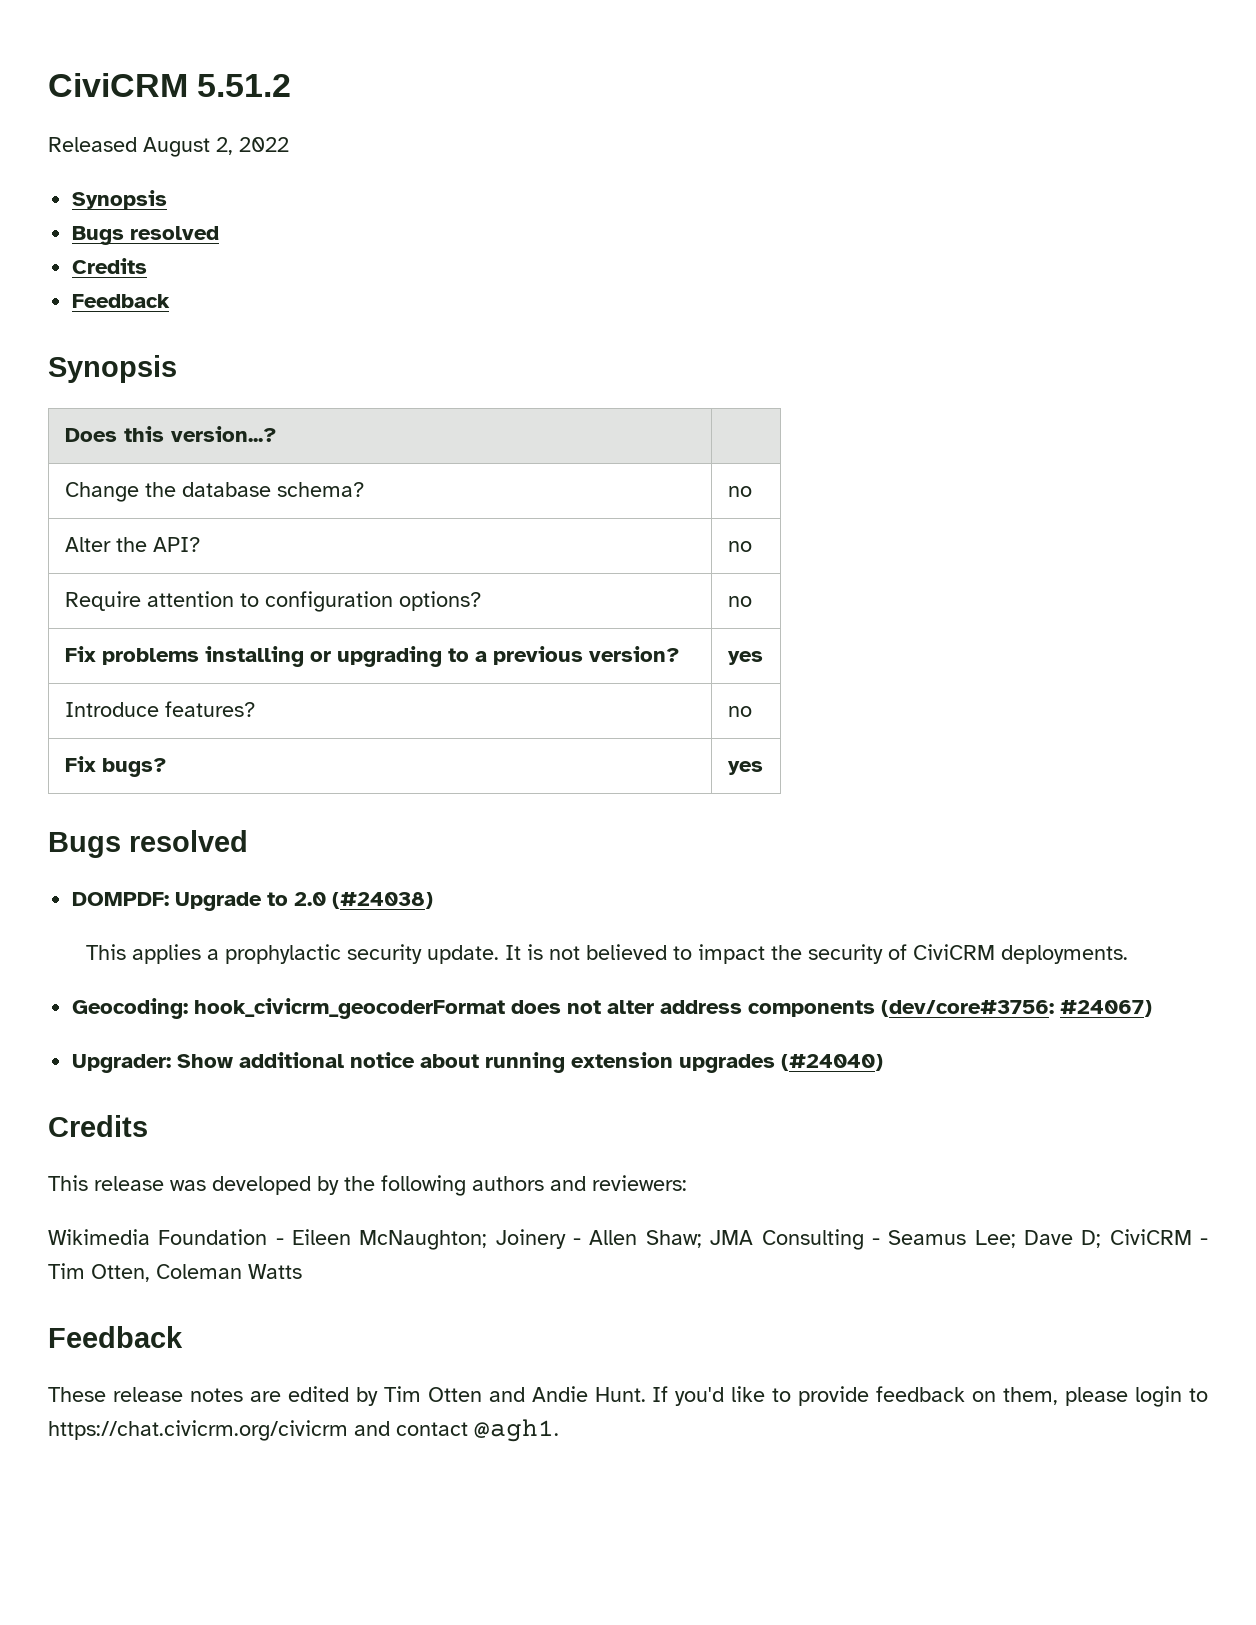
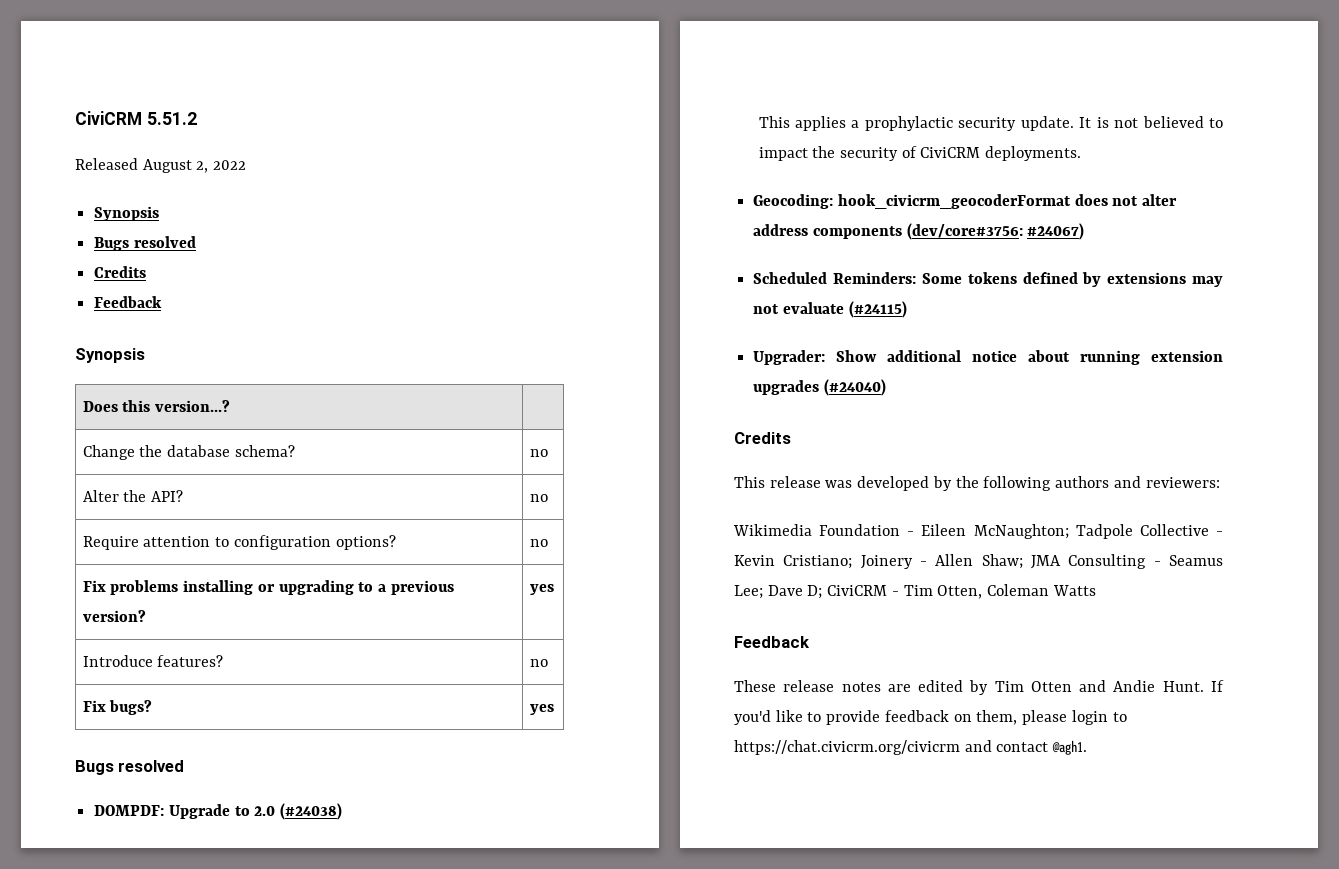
+ Scheduled Reminders: Some tokens defined by extensions may not evaluate (#24115)
- Wikimedia Foundation - Eileen McNaughton; Joinery - Allen Shaw; JMA Consulting - Seamus Lee; Dave D; CiviCRM - Tim Otten, Coleman Watts
+ Wikimedia Foundation - Eileen McNaughton; Tadpole Collective - Kevin Cristiano; Joinery - Allen Shaw; JMA Consulting - Seamus Lee; Dave D; CiviCRM - Tim Otten, Coleman Watts

